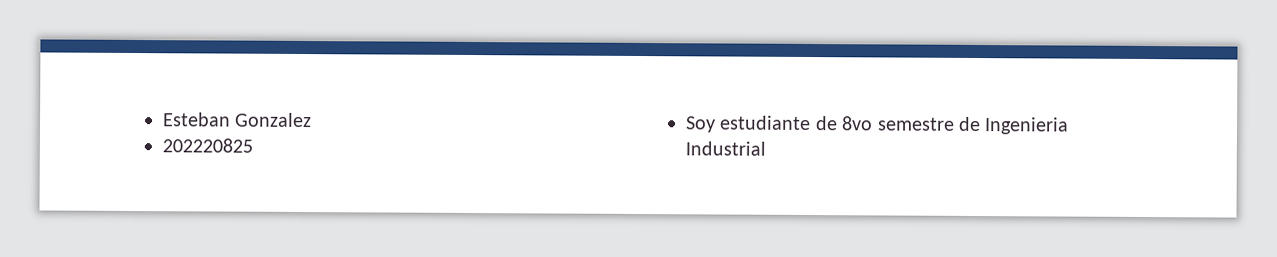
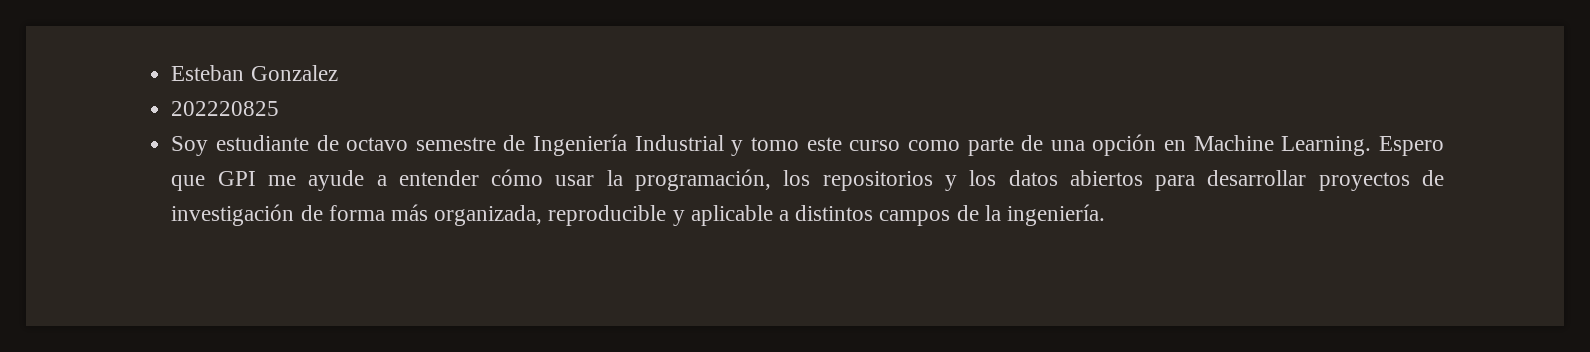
- Soy estudiante de 8vo semestre de Ingenieria Industrial
+ Soy estudiante de octavo semestre de Ingeniería Industrial y tomo este curso como parte de una opción en Machine Learning. Espero que GPI me ayude a entender cómo usar la programación, los repositorios y los datos abiertos para desarrollar proyectos de investigación de forma más organizada, reproducible y aplicable a distintos campos de la ingeniería.

